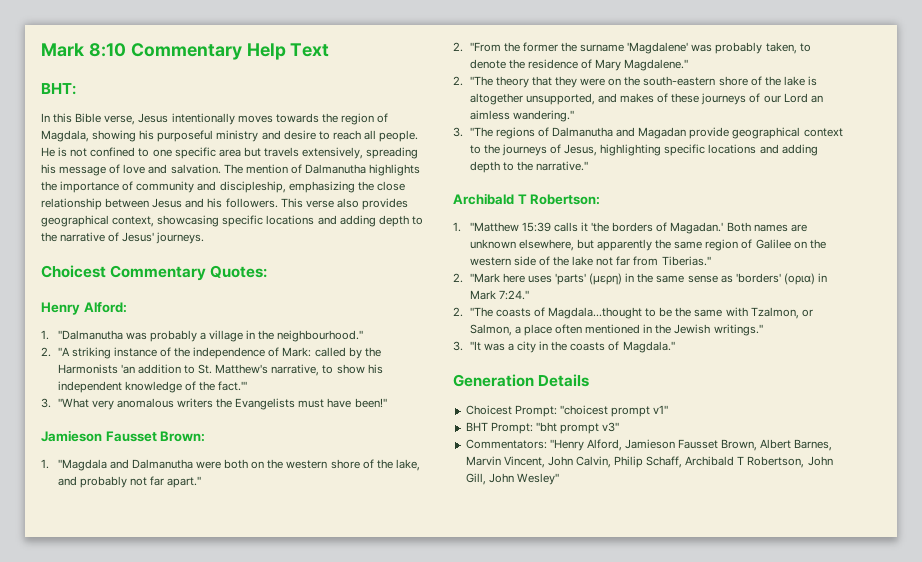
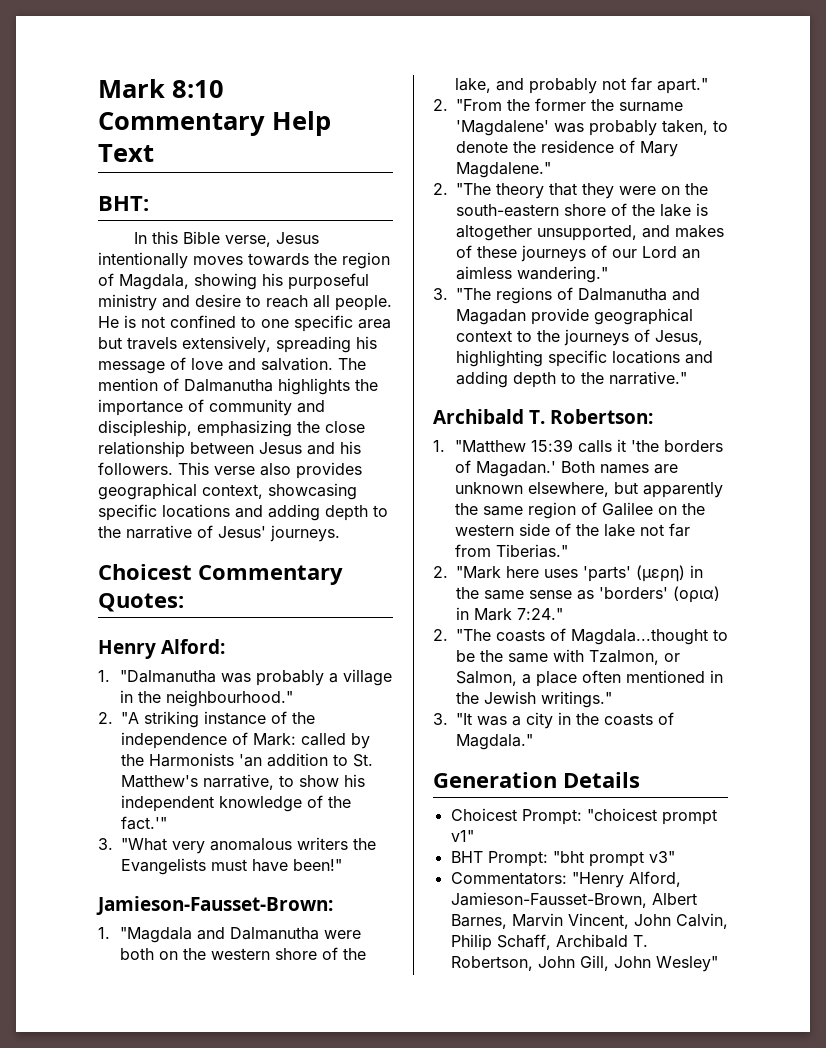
- Jamieson Fausset Brown:
+ Jamieson-Fausset-Brown:
- Archibald T Robertson:
+ Archibald T. Robertson:
- Commentators: "Henry Alford, Jamieson Fausset Brown, Albert Barnes, Marvin Vincent, John Calvin, Philip Schaff, Archibald T Robertson, John Gill, John Wesley"
+ Commentators: "Henry Alford, Jamieson-Fausset-Brown, Albert Barnes, Marvin Vincent, John Calvin, Philip Schaff, Archibald T. Robertson, John Gill, John Wesley"

